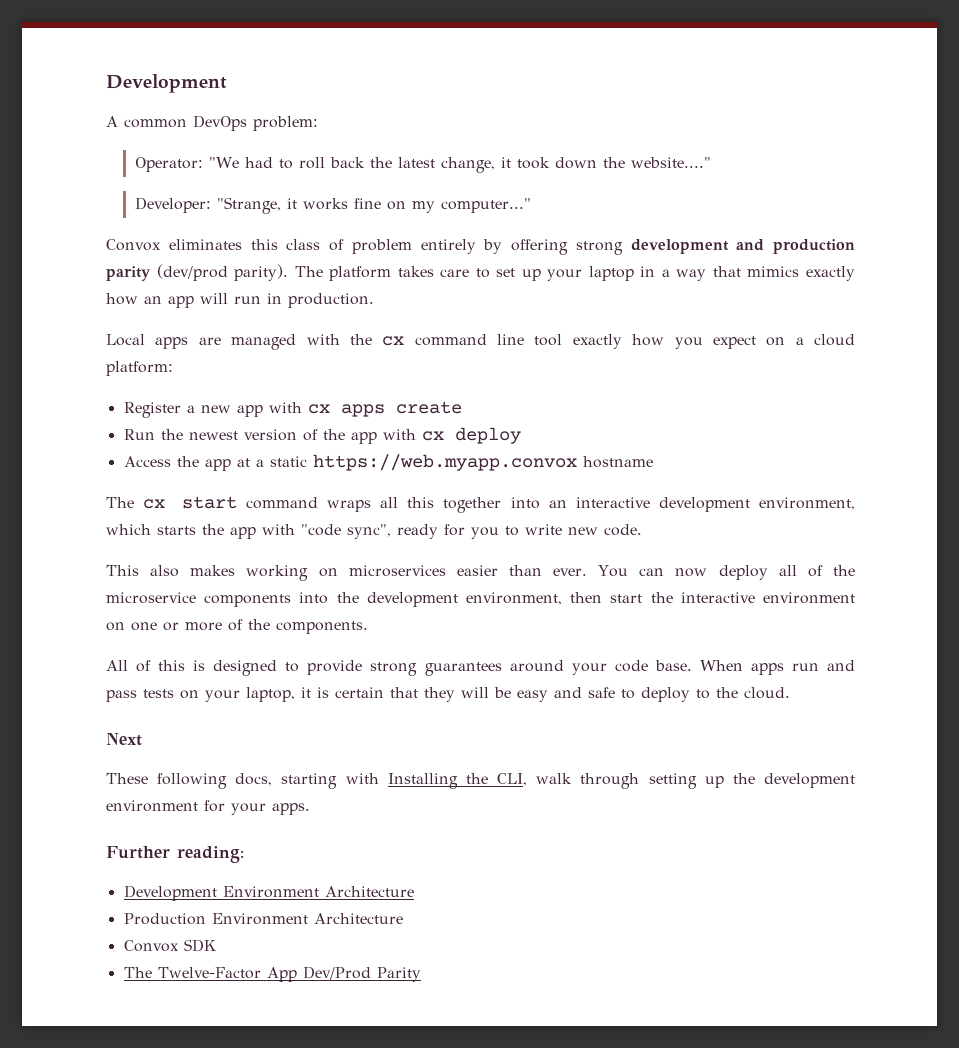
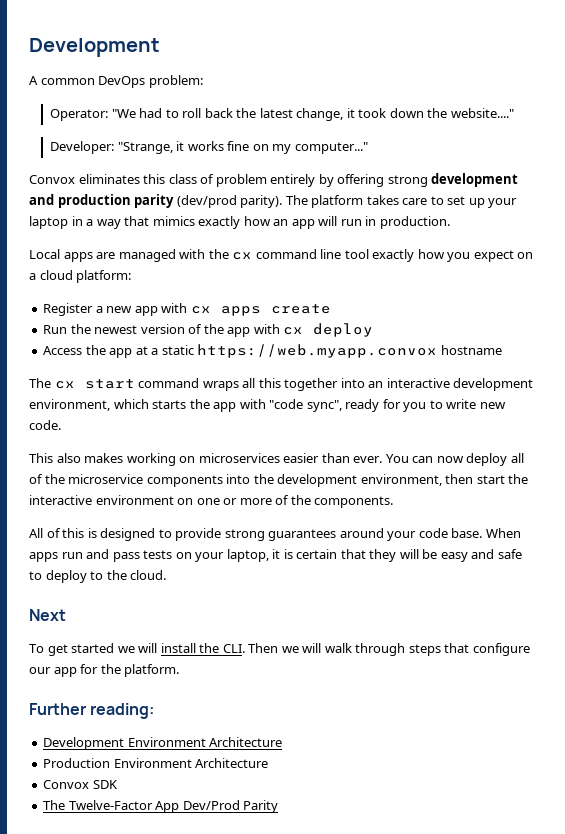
- These following docs, starting with Installing the CLI, walk through setting up the development environment for your apps.
+ To get started we will install the CLI. Then we will walk through steps that configure our app for the platform.

